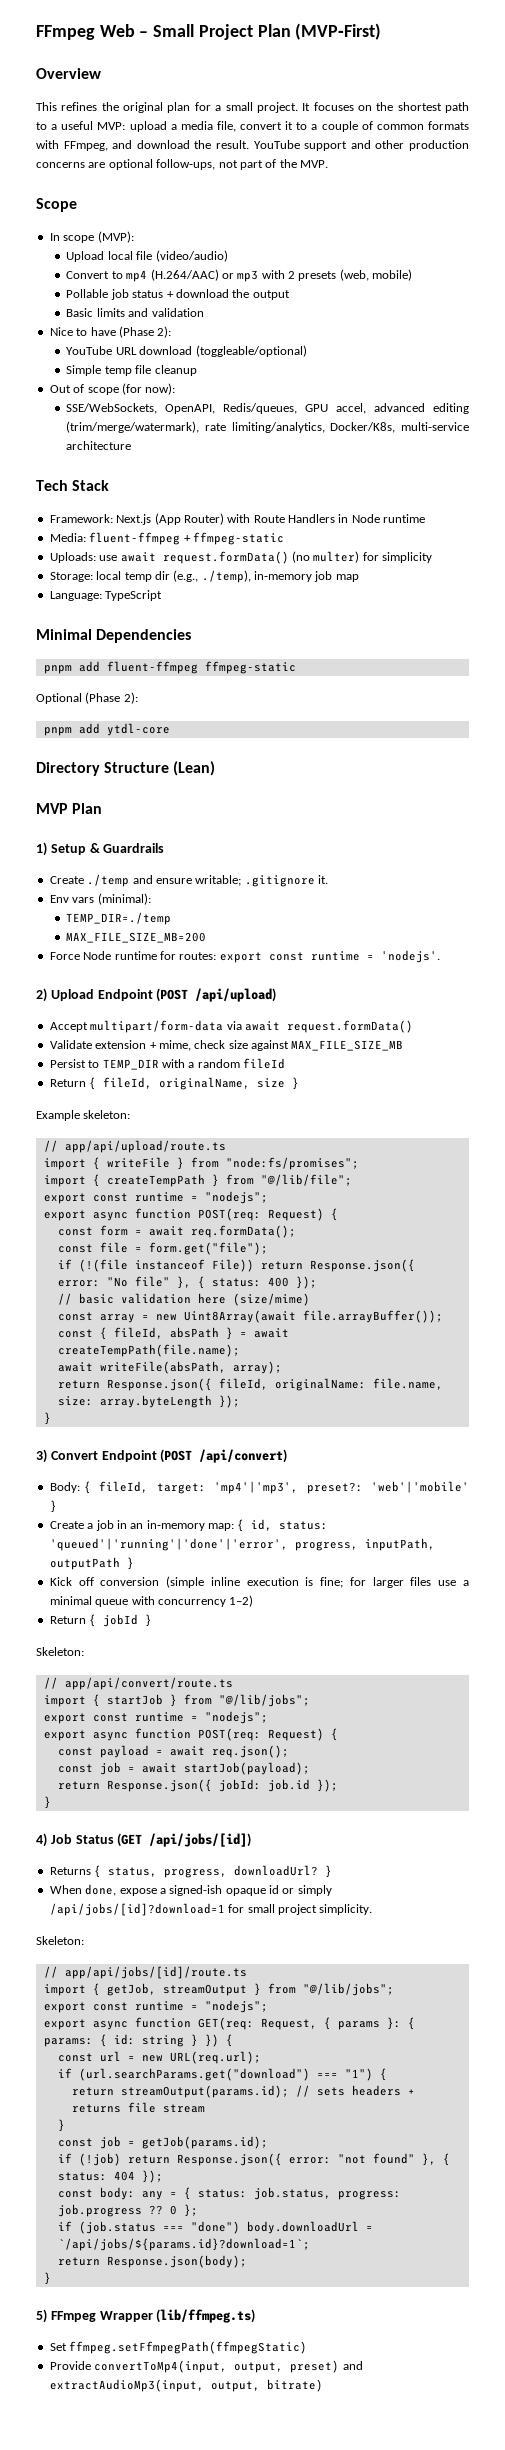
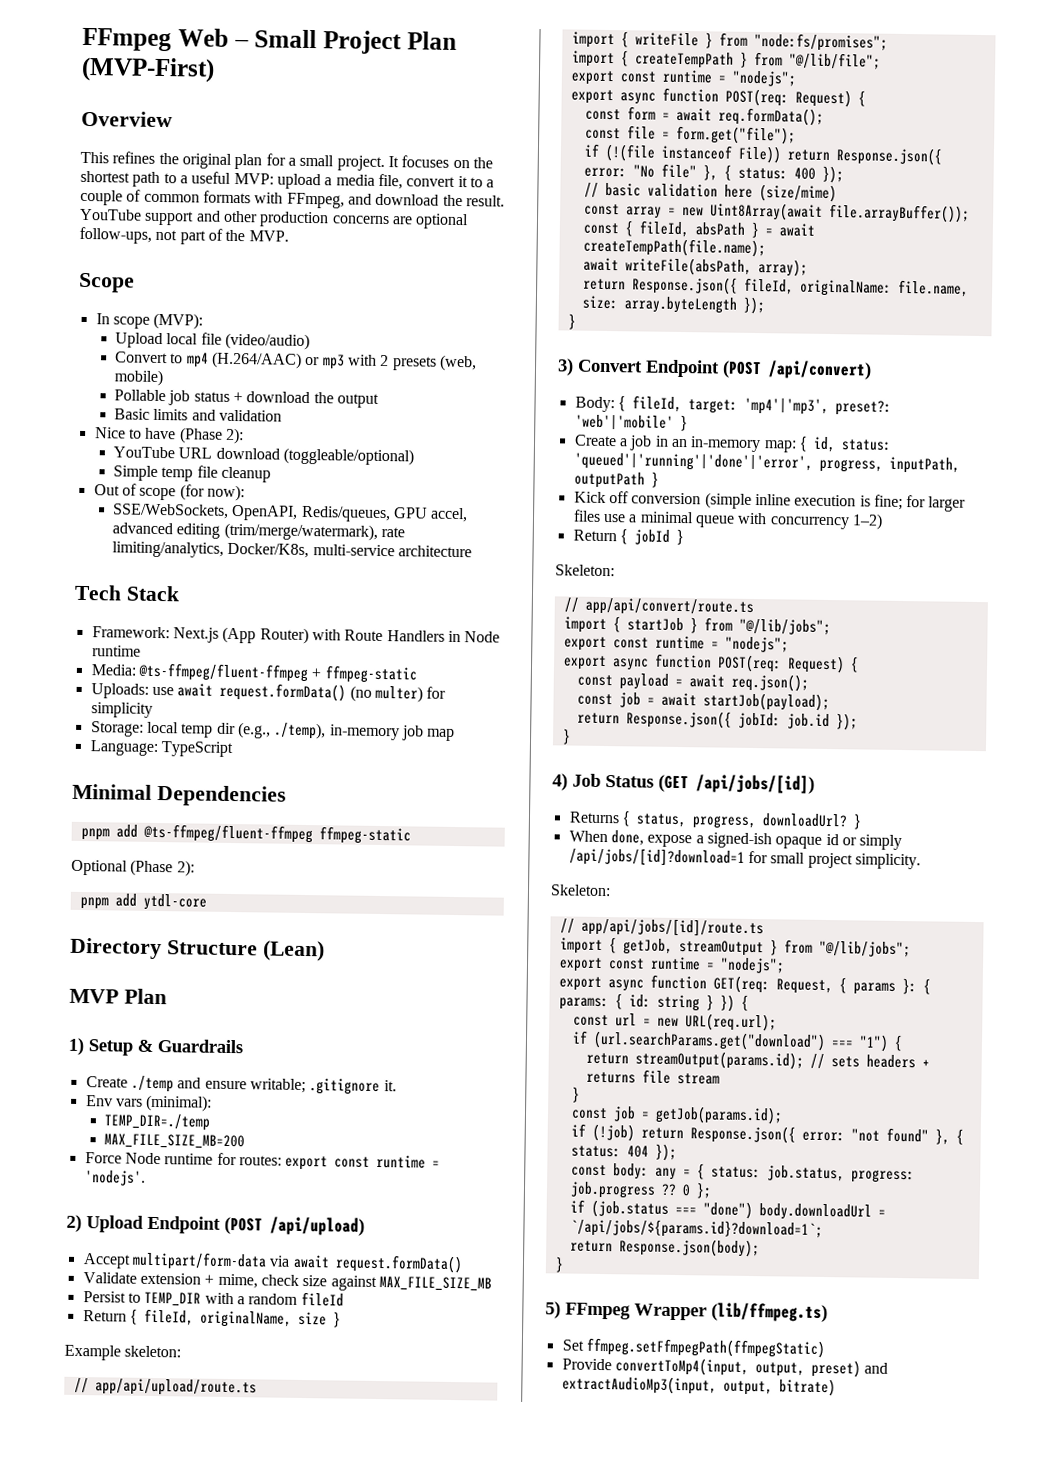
- Media: fluent-ffmpeg + ffmpeg-static
+ Media: @ts-ffmpeg/fluent-ffmpeg + ffmpeg-static
- pnpm add fluent-ffmpeg ffmpeg-static
+ pnpm add @ts-ffmpeg/fluent-ffmpeg ffmpeg-static

